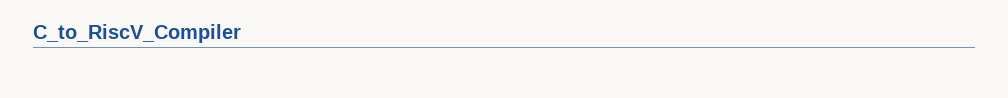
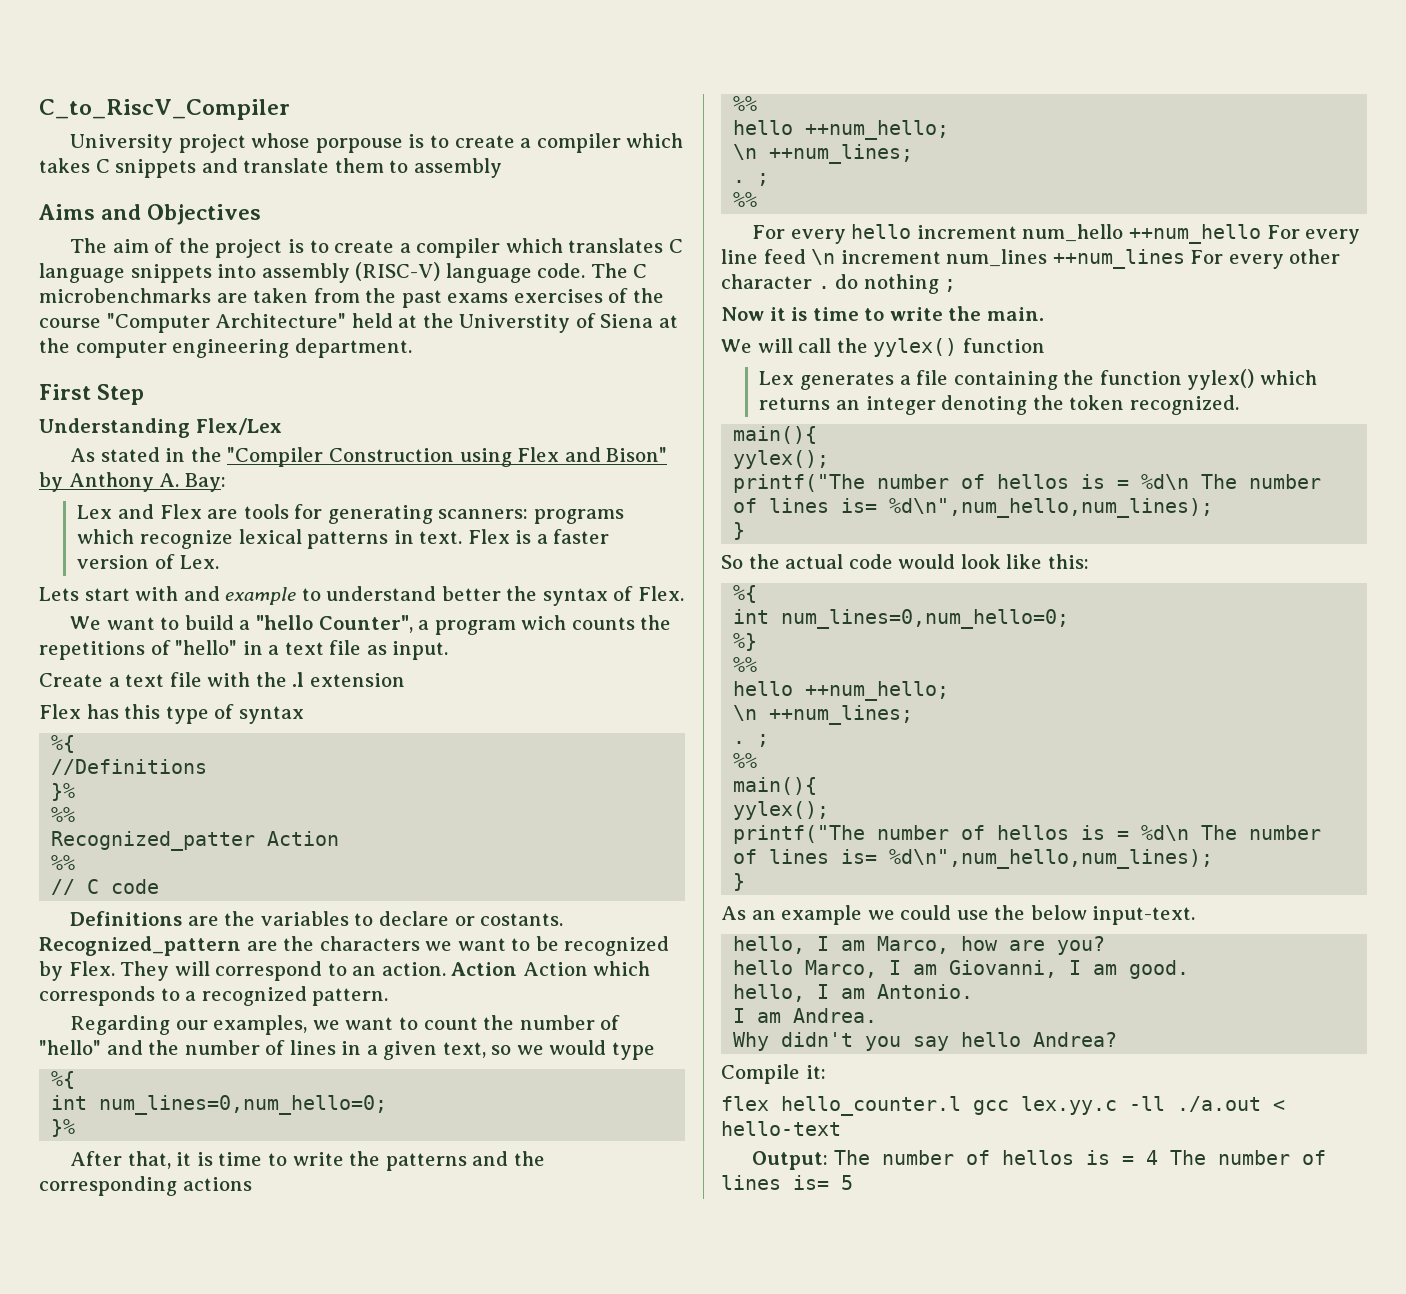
+ University project whose porpouse is to create a compiler which takes C snippets and translate them to assembly
+ Aims and Objectives
+ The aim of the project is to create a compiler which translates C language snippets into assembly (RISC-V) language code. The C microbenchmarks are taken from the past exams exercises of the course "Computer Architecture" held at the Universtity of Siena at the computer engineering department.
+ First Step
+ Understanding Flex/Lex
+ As stated in the "Compiler Construction using Flex and Bison" by Anthony A. Bay:
+ Lex and Flex are tools for generating scanners: programs which recognize lexical patterns in text. Flex is a faster version of Lex.
+ Lets start with and example to understand better the syntax of Flex.
+ We want to build a "hello Counter", a program wich counts the repetitions of "hello" in a text file as input.
+ Create a text file with the .l extension
+ Flex has this type of syntax
+ %{
+ //Definitions
+ }%
+ %%
+ Recognized_patter Action
+ %%
+ // C code
+ Definitions are the variables to declare or costants. Recognized_pattern are the characters we want to be recognized by Flex. They will correspond to an action. Action Action which corresponds to a recognized pattern.
+ Regarding our examples, we want to count the number of "hello" and the number of lines in a given text, so we would type
+ %{
+ int num_lines=0,num_hello=0;
+ }%
+ After that, it is time to write the patterns and the corresponding actions
+ %%
+ hello ++num_hello;
+ \n ++num_lines;
+ . ;
+ %%
+ For every hello increment num_hello ++num_hello For every line feed \n increment num_lines ++num_lines For every other character . do nothing ;
+ Now it is time to write the main.
+ We will call the yylex() function
+ Lex generates a file containing the function yylex() which returns an integer denoting the token recognized.
+ main(){
+ yylex();
+ printf("The number of hellos is = %d\n The number of lines is= %d\n",num_hello,num_lines);
+ }
+ So the actual code would look like this:
+ %{
+ int num_lines=0,num_hello=0;
+ %}
+ %%
+ hello ++num_hello;
+ \n ++num_lines;
+ . ;
+ %%
+ main(){
+ yylex();
+ printf("The number of hellos is = %d\n The number of lines is= %d\n",num_hello,num_lines);
+ }
+ As an example we could use the below input-text.
+ hello, I am Marco, how are you?
+ hello Marco, I am Giovanni, I am good.
+ hello, I am Antonio.
+ I am Andrea.
+ Why didn't you say hello Andrea?
+ Compile it:
+ flex hello_counter.l gcc lex.yy.c -ll ./a.out < hello-text
+ Output: The number of hellos is = 4 The number of lines is= 5

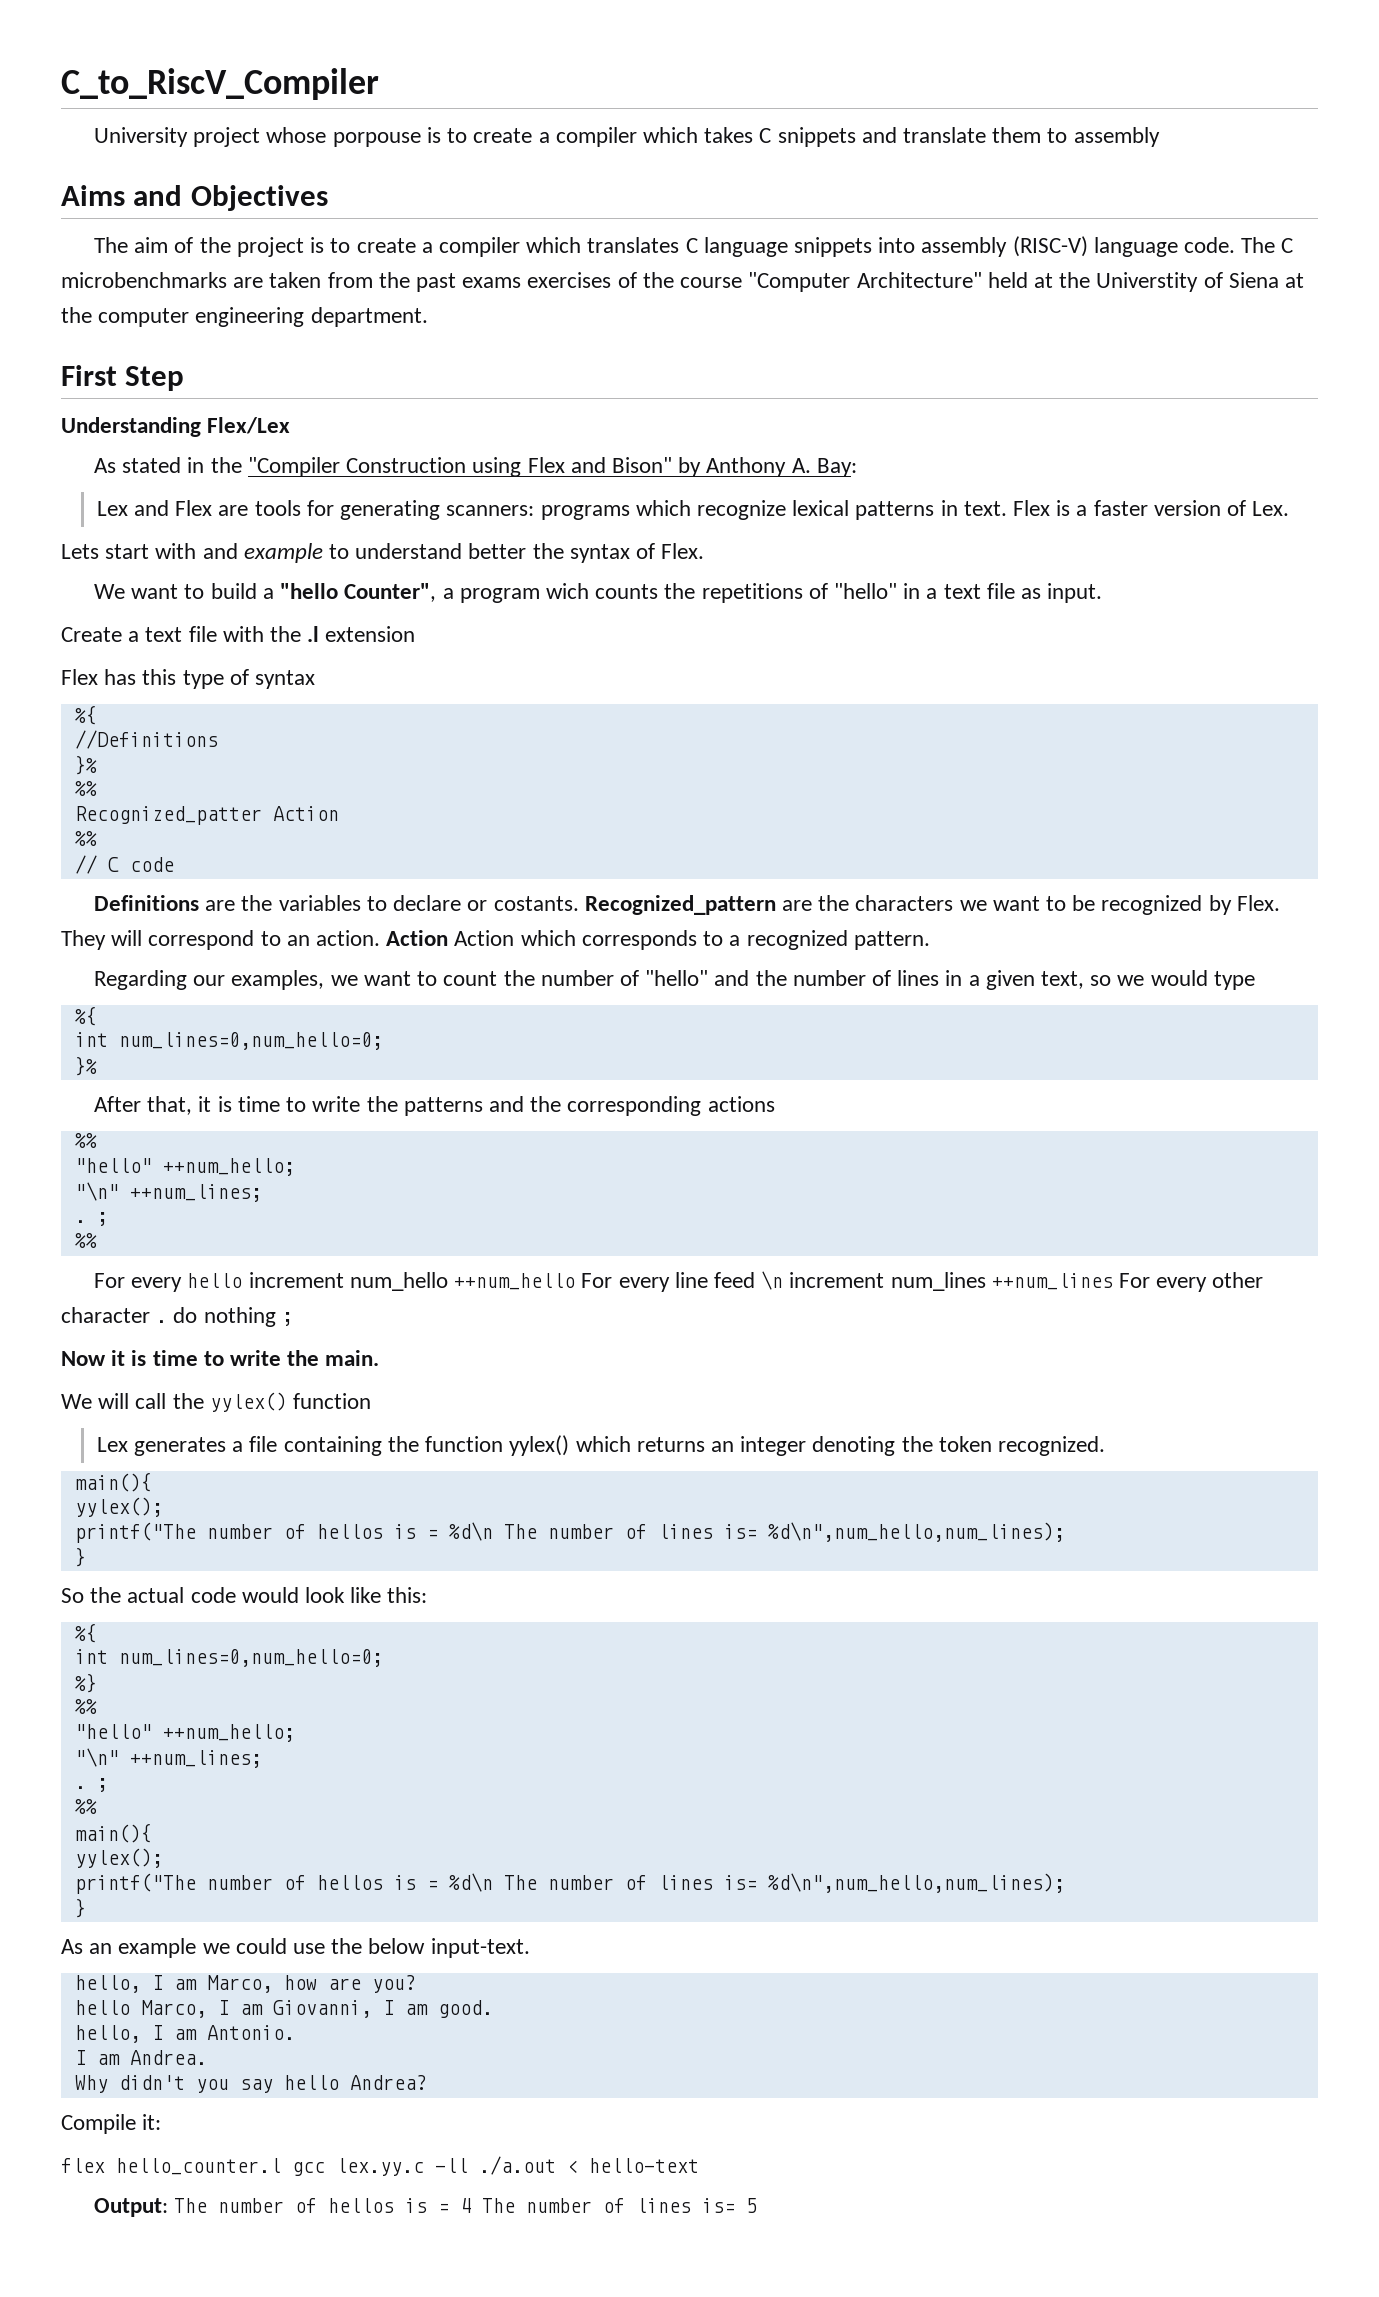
  After that, it is time to write the patterns and the corresponding actions
  %%
- hello ++num_hello;
- \n ++num_lines;
+ "hello" ++num_hello;
+ "\n" ++num_lines;
  %}
  %%
- hello ++num_hello;
- \n ++num_lines;
+ "hello" ++num_hello;
+ "\n" ++num_lines;

